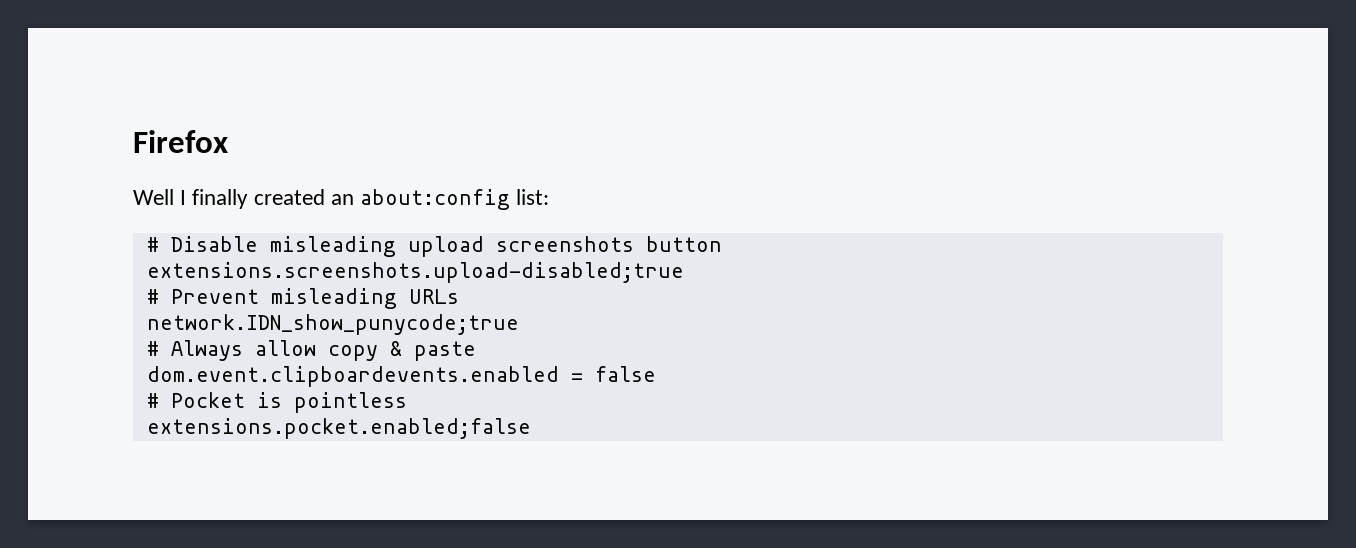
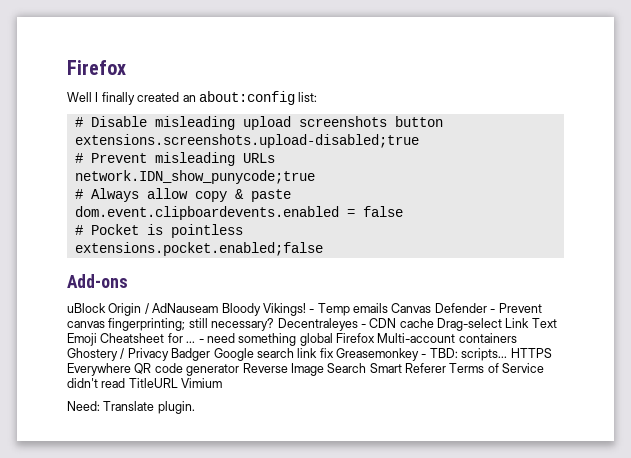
+ Add-ons
+ uBlock Origin / AdNauseam Bloody Vikings! - Temp emails Canvas Defender - Prevent canvas fingerprinting; still necessary? Decentraleyes - CDN cache Drag-select Link Text Emoji Cheatsheet for ... - need something global Firefox Multi-account containers Ghostery / Privacy Badger Google search link fix Greasemonkey - TBD: scripts... HTTPS Everywhere QR code generator Reverse Image Search Smart Referer Terms of Service didn't read TitleURL Vimium
+ Need: Translate plugin.

